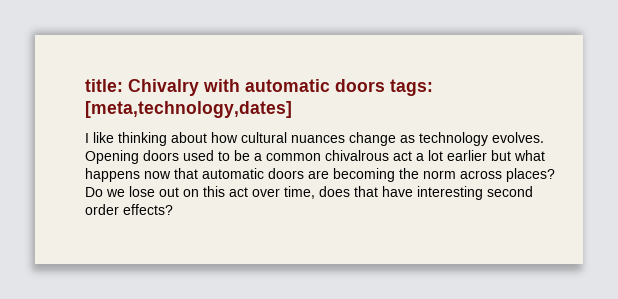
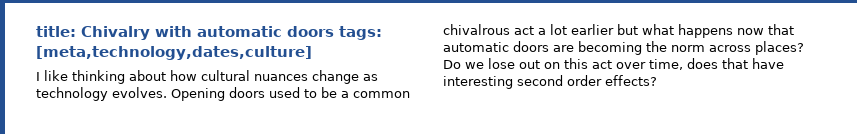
- title: Chivalry with automatic doors tags: [meta,technology,dates]
+ title: Chivalry with automatic doors tags: [meta,technology,dates,culture]

